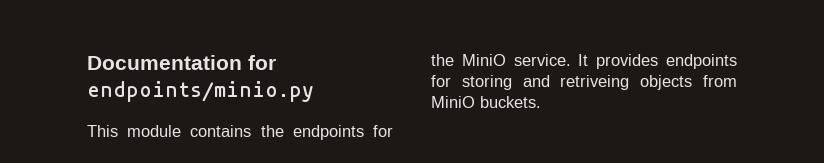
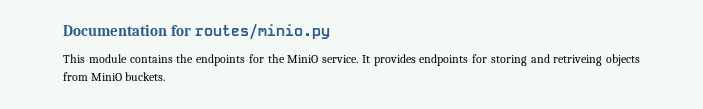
- Documentation for endpoints/minio.py
+ Documentation for routes/minio.py

